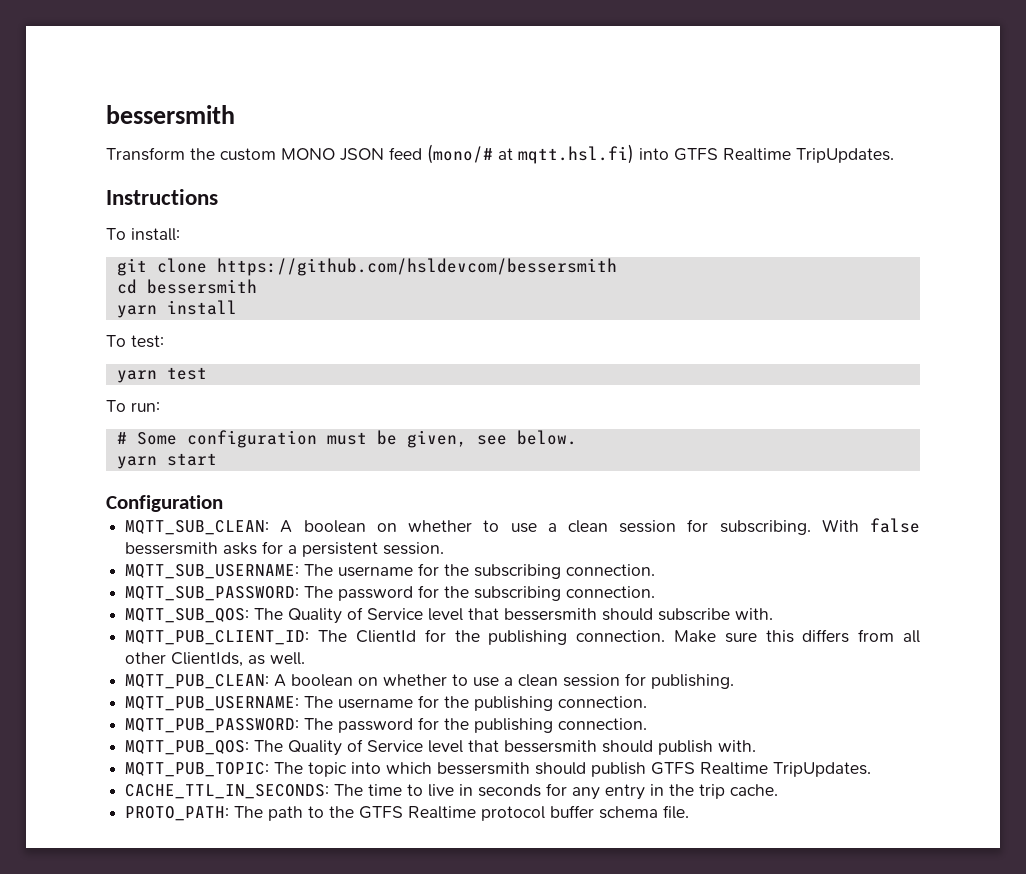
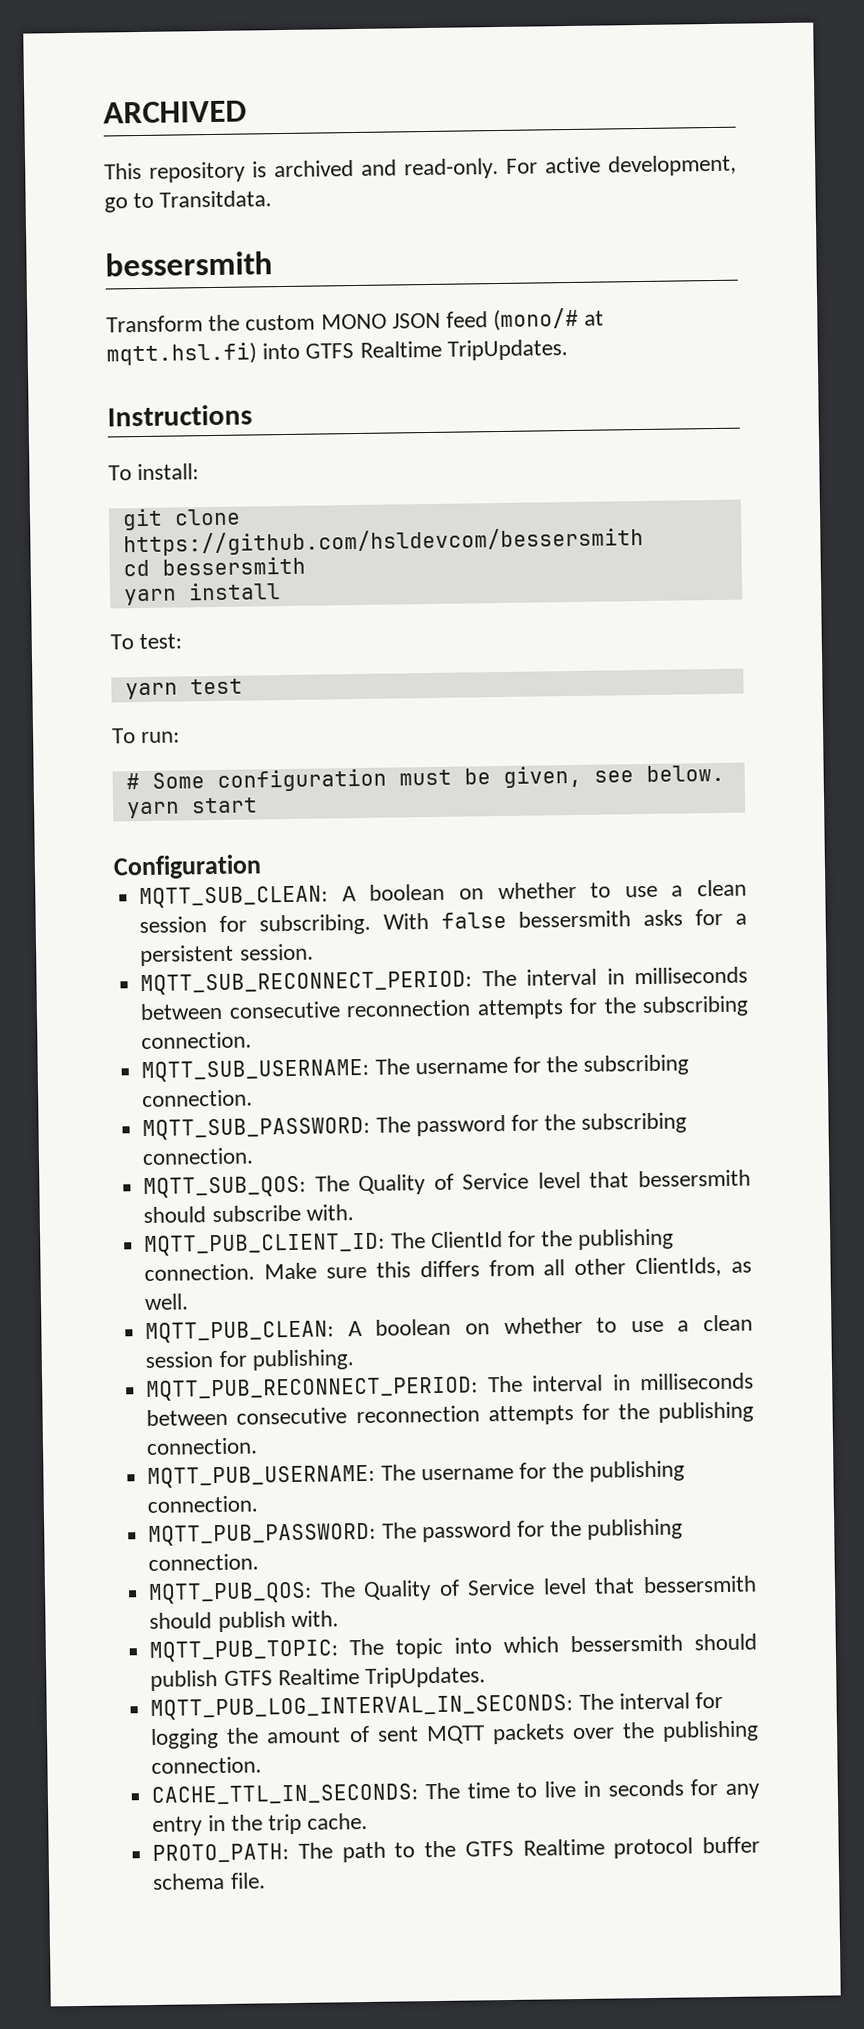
+ ARCHIVED
+ This repository is archived and read-only. For active development, go to Transitdata.
+ MQTT_SUB_RECONNECT_PERIOD: The interval in milliseconds between consecutive reconnection attempts for the subscribing connection.
+ MQTT_PUB_RECONNECT_PERIOD: The interval in milliseconds between consecutive reconnection attempts for the publishing connection.
+ MQTT_PUB_LOG_INTERVAL_IN_SECONDS: The interval for logging the amount of sent MQTT packets over the publishing connection.

